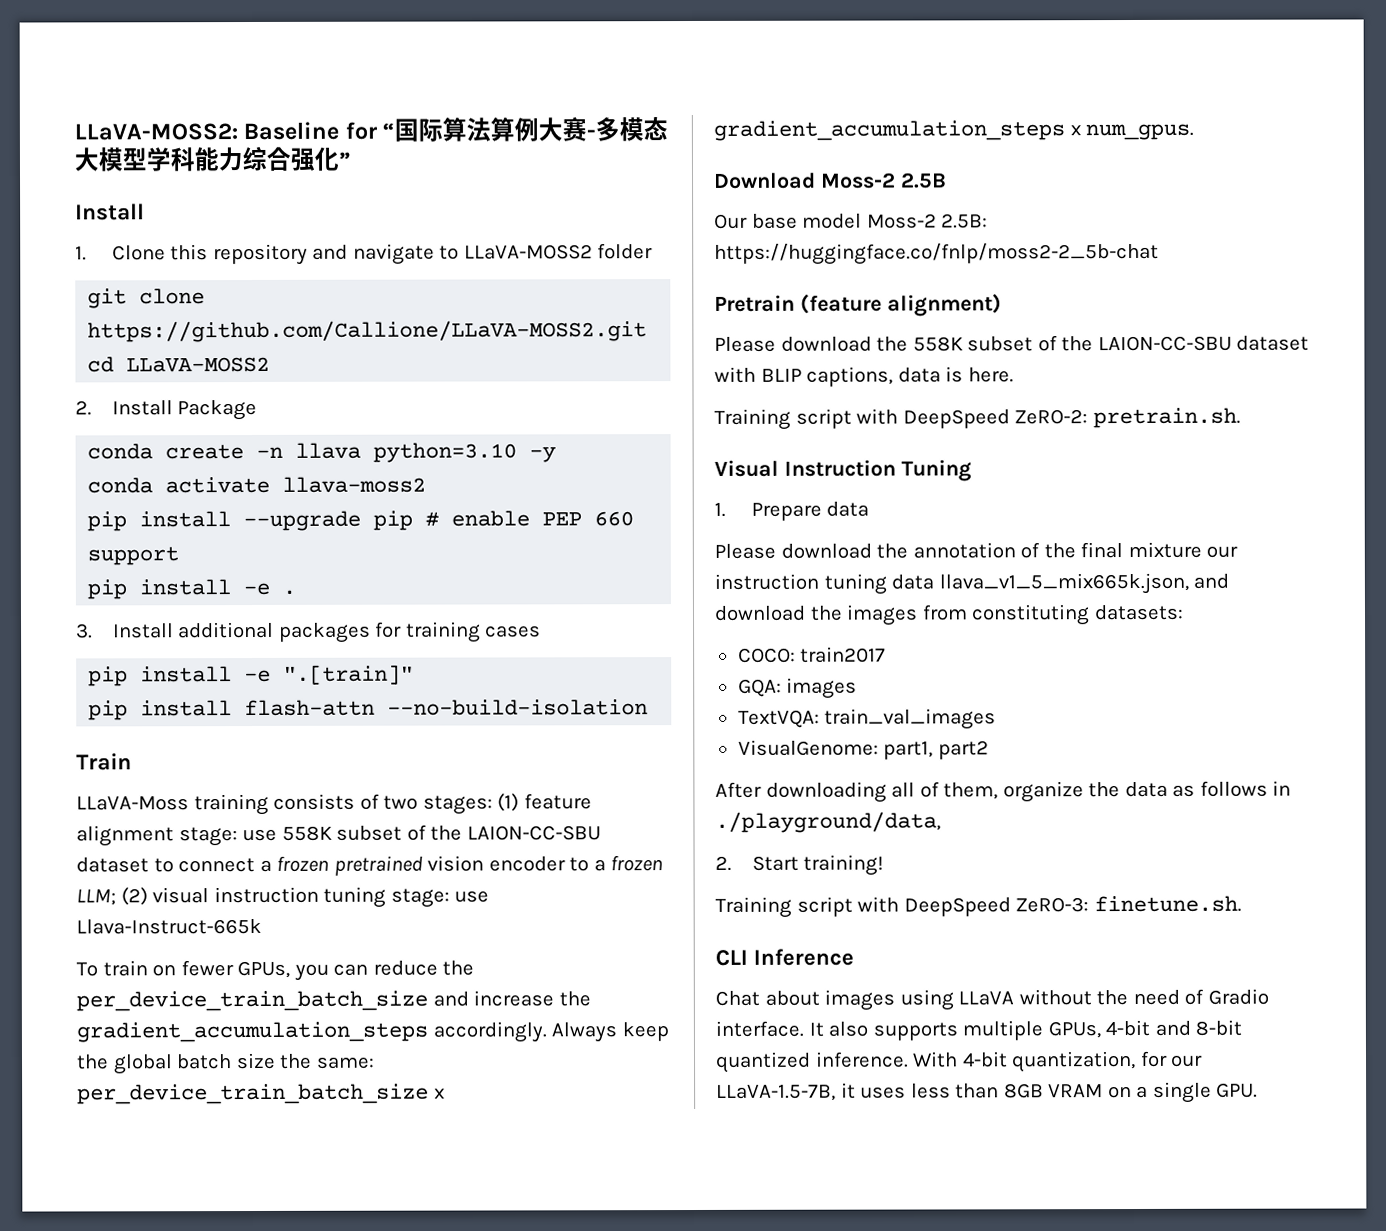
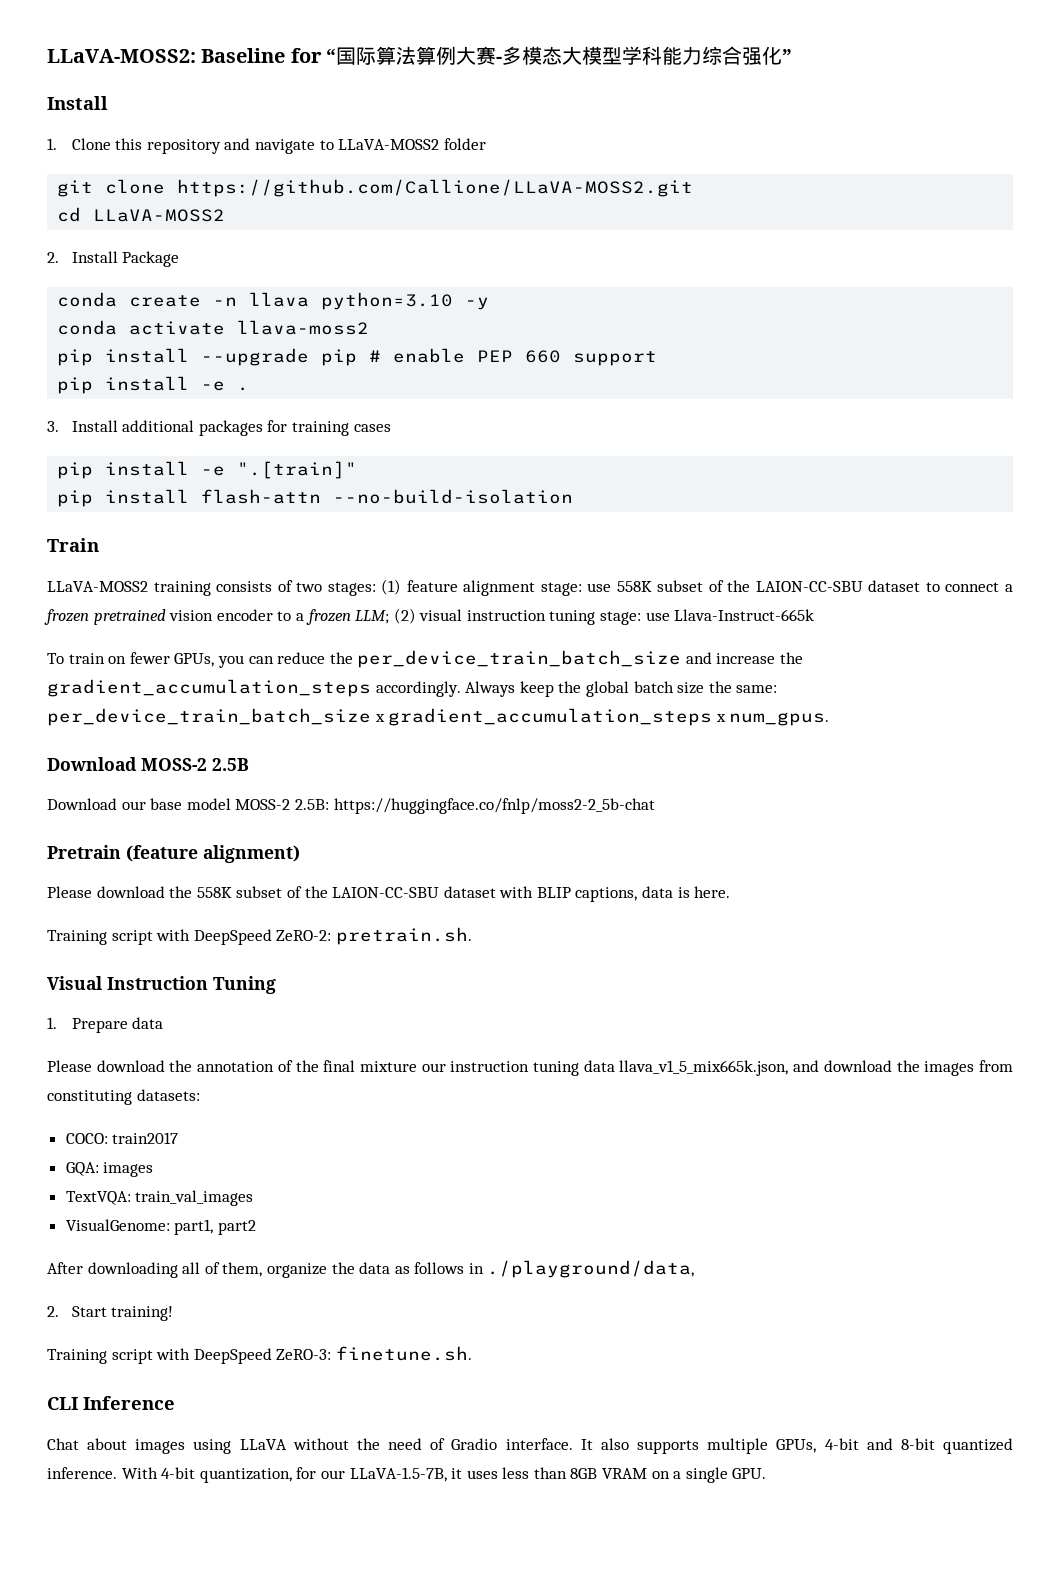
- LLaVA-Moss training consists of two stages: (1) feature alignment stage: use 558K subset of the LAION-CC-SBU dataset to connect a frozen pretrained vision encoder to a frozen LLM; (2) visual instruction tuning stage: use Llava-Instruct-665k
+ LLaVA-MOSS2 training consists of two stages: (1) feature alignment stage: use 558K subset of the LAION-CC-SBU dataset to connect a frozen pretrained vision encoder to a frozen LLM; (2) visual instruction tuning stage: use Llava-Instruct-665k
- Download Moss-2 2.5B
+ Download MOSS-2 2.5B
- Our base model Moss-2 2.5B: https://huggingface.co/fnlp/moss2-2_5b-chat
+ Download our base model MOSS-2 2.5B: https://huggingface.co/fnlp/moss2-2_5b-chat

